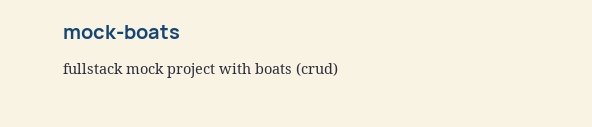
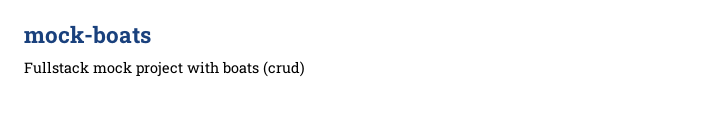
- fullstack mock project with boats (crud)
+ Fullstack mock project with boats (crud)

